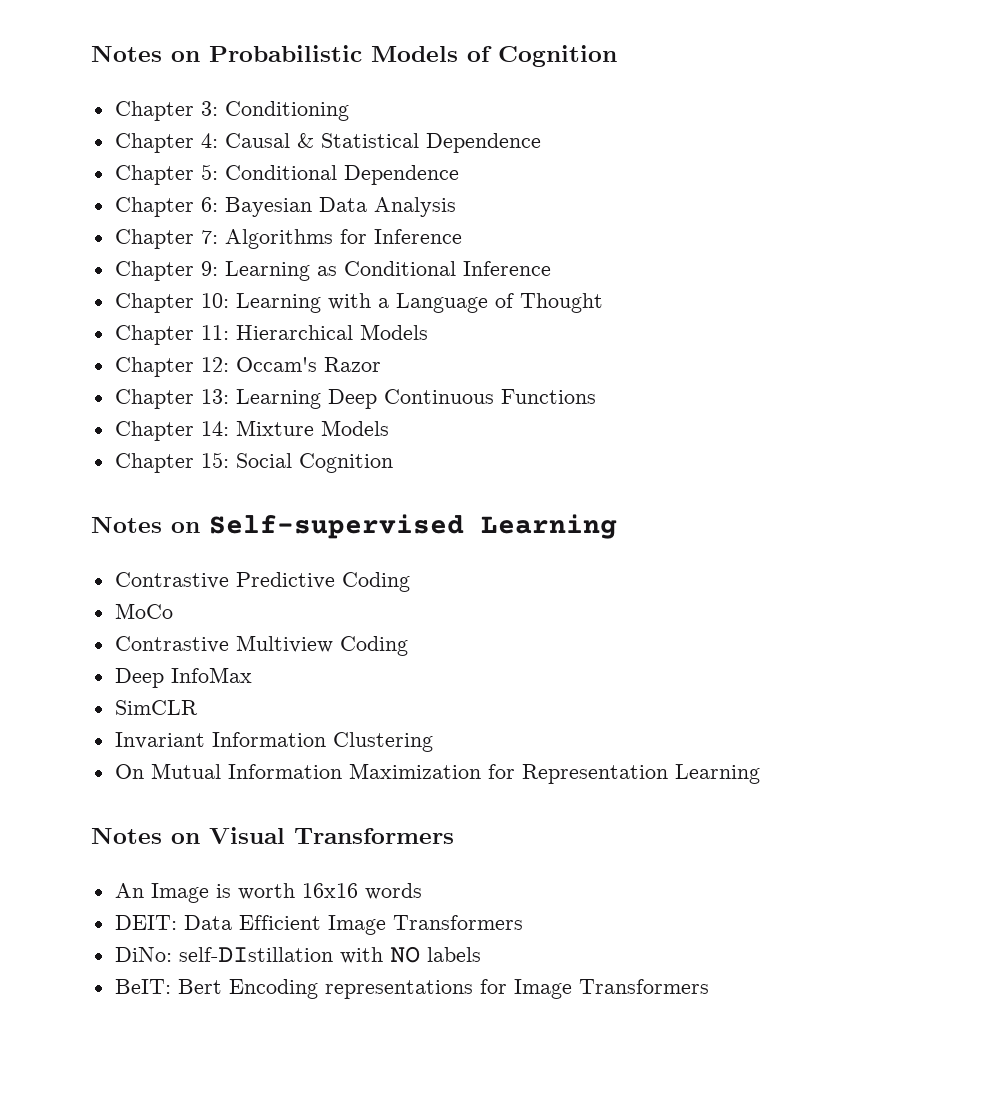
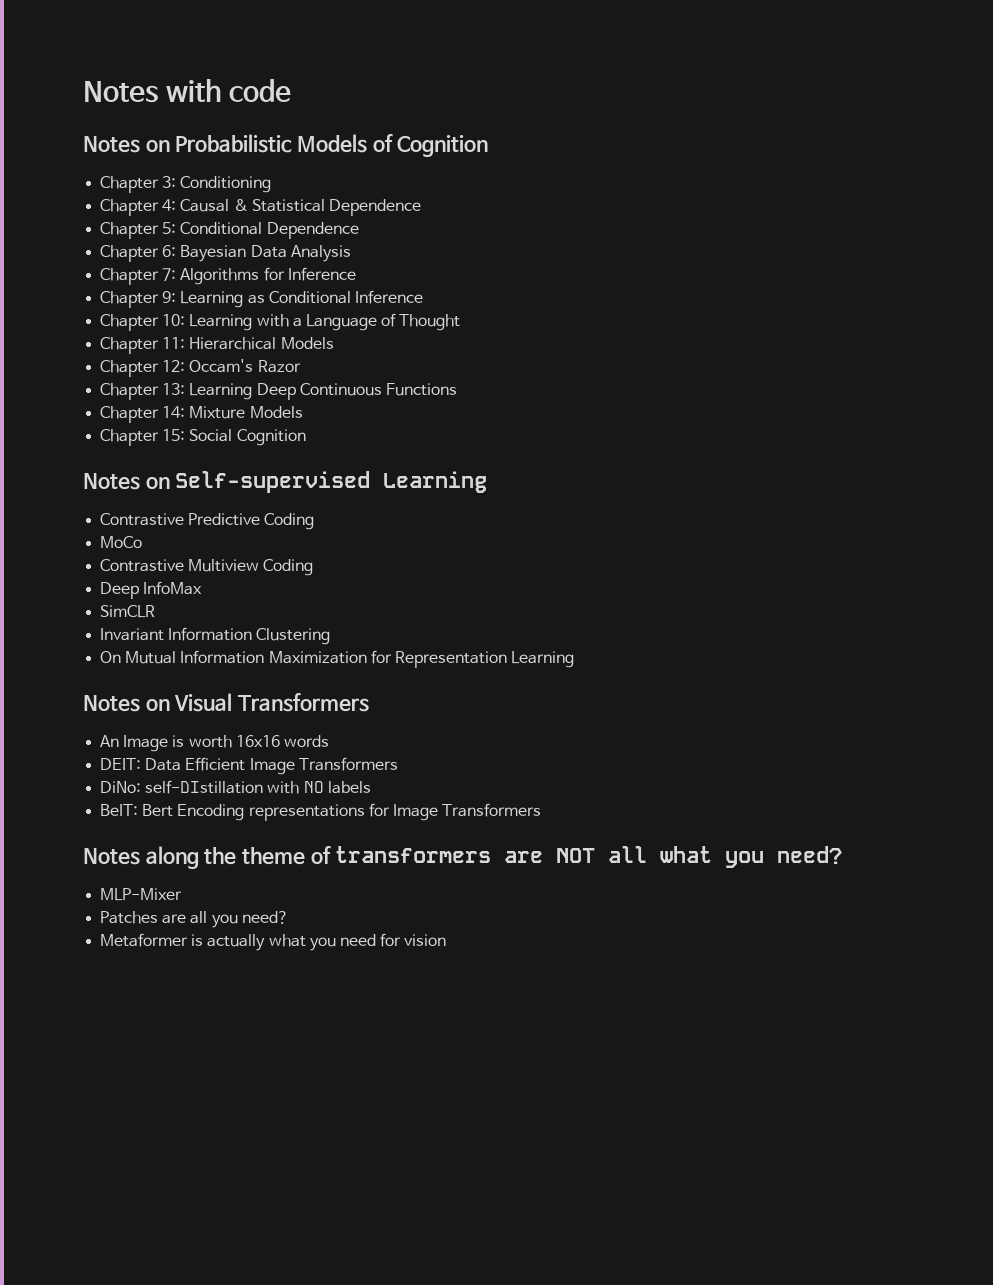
+ Notes with code
+ Notes along the theme of transformers are NOT all what you need?
+ MLP-Mixer
+ Patches are all you need?
+ Metaformer is actually what you need for vision

